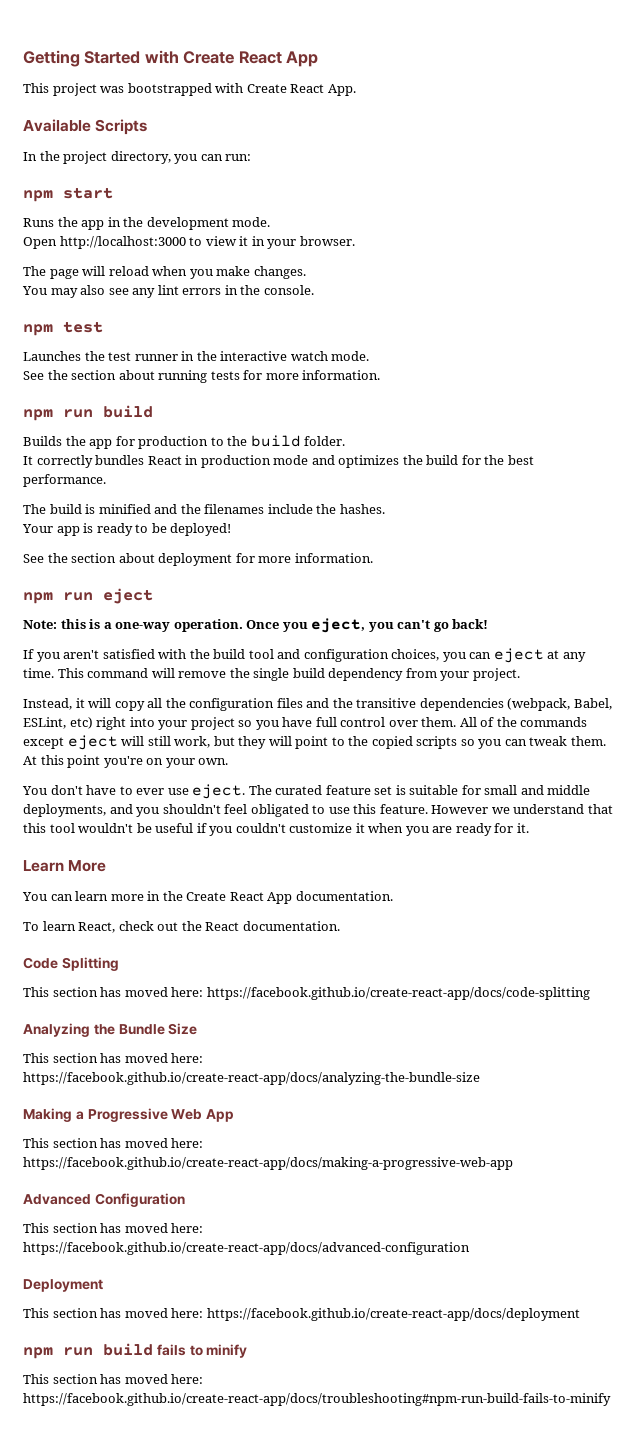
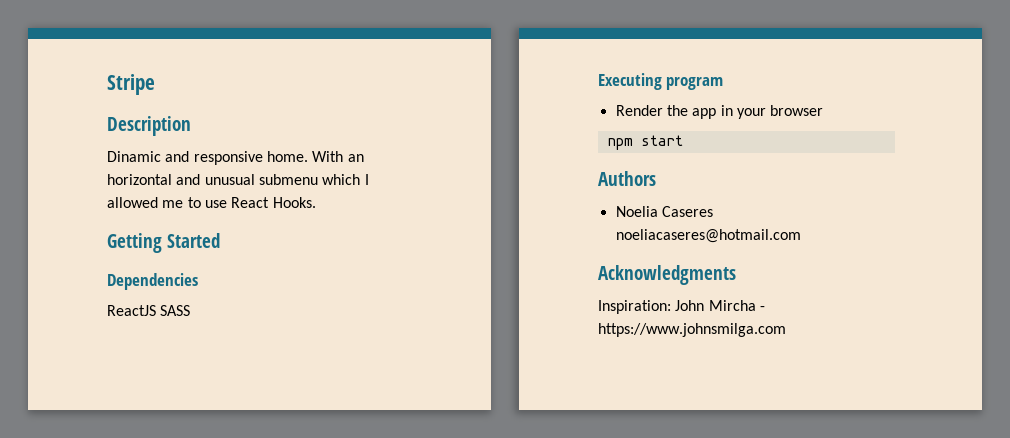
- Getting Started with Create React App
- This project was bootstrapped with Create React App.
- Available Scripts
- In the project directory, you can run:
+ Stripe
+ Description
+ Dinamic and responsive home. With an horizontal and unusual submenu which I allowed me to use React Hooks.
+ Getting Started
+ Dependencies
+ ReactJS SASS
+ Executing program
+ Render the app in your browser
  npm start
- Runs the app in the development mode.
- Open http://localhost:3000 to view it in your browser.
- The page will reload when you make changes.
- You may also see any lint errors in the console.
- npm test
- Launches the test runner in the interactive watch mode.
- See the section about running tests for more information.
- npm run build
- Builds the app for production to the build folder.
- It correctly bundles React in production mode and optimizes the build for the best performance.
- The build is minified and the filenames include the hashes.
- Your app is ready to be deployed!
- See the section about deployment for more information.
- npm run eject
- Note: this is a one-way operation. Once you eject, you can't go back!
- If you aren't satisfied with the build tool and configuration choices, you can eject at any time. This command will remove the single build dependency from your project.
- Instead, it will copy all the configuration files and the transitive dependencies (webpack, Babel, ESLint, etc) right into your project so you have full control over them. All of the commands except eject will still work, but they will point to the copied scripts so you can tweak them. At this point you're on your own.
- You don't have to ever use eject. The curated feature set is suitable for small and middle deployments, and you shouldn't feel obligated to use this feature. However we understand that this tool wouldn't be useful if you couldn't customize it when you are ready for it.
- Learn More
- You can learn more in the Create React App documentation.
- To learn React, check out the React documentation.
- Code Splitting
- This section has moved here: https://facebook.github.io/create-react-app/docs/code-splitting
- Analyzing the Bundle Size
- This section has moved here: https://facebook.github.io/create-react-app/docs/analyzing-the-bundle-size
- Making a Progressive Web App
- This section has moved here: https://facebook.github.io/create-react-app/docs/making-a-progressive-web-app
- Advanced Configuration
- This section has moved here: https://facebook.github.io/create-react-app/docs/advanced-configuration
- Deployment
- This section has moved here: https://facebook.github.io/create-react-app/docs/deployment
- npm run build fails to minify
- This section has moved here: https://facebook.github.io/create-react-app/docs/troubleshooting#npm-run-build-fails-to-minify
+ Authors
+ Noelia Caseres noeliacaseres@hotmail.com
+ Acknowledgments
+ Inspiration: John Mircha - https://www.johnsmilga.com

